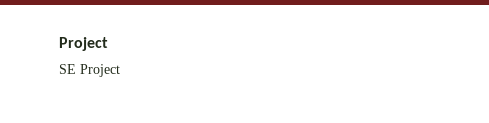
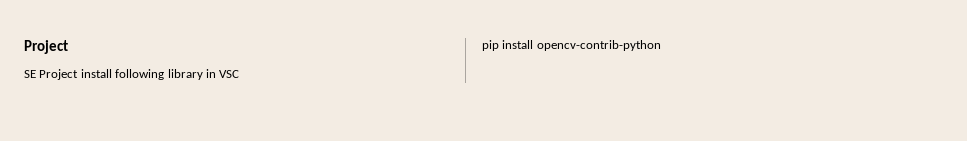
- SE Project
+ SE Project install following library in VSC
+ pip install opencv-contrib-python

